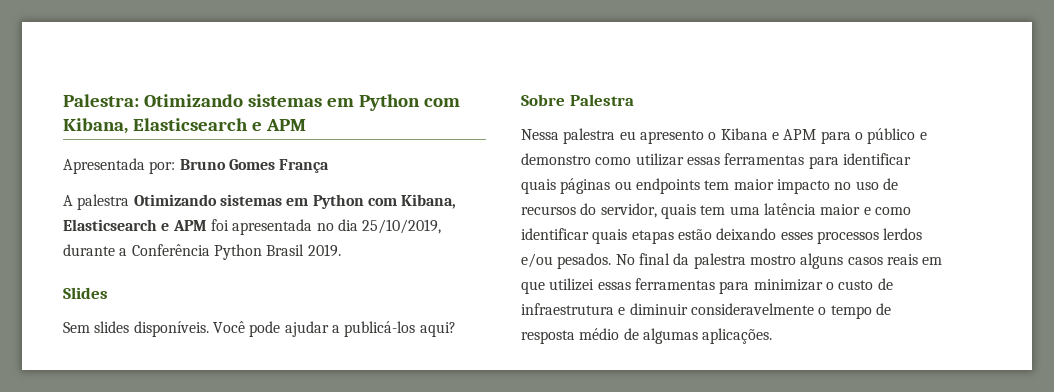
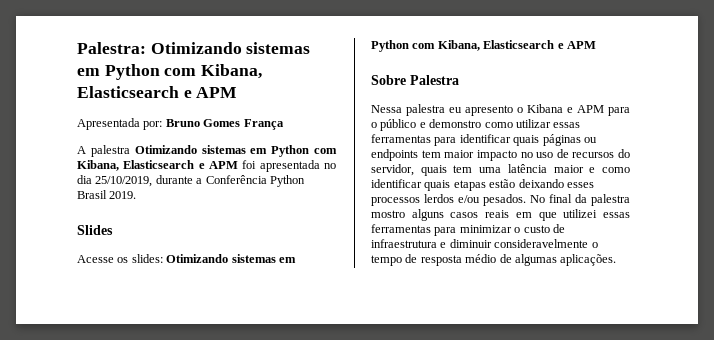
- Sem slides disponíveis. Você pode ajudar a publicá-los aqui?
+ Acesse os slides: Otimizando sistemas em Python com Kibana, Elasticsearch e APM

